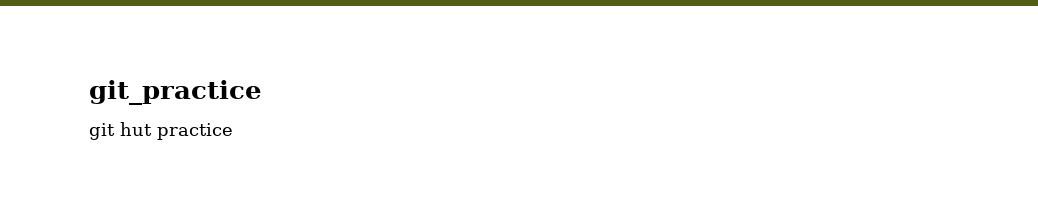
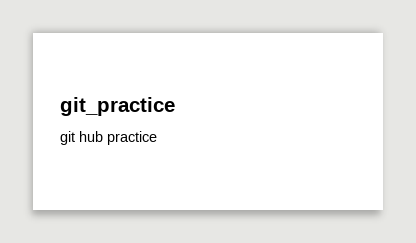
- git hut practice
+ git hub practice

